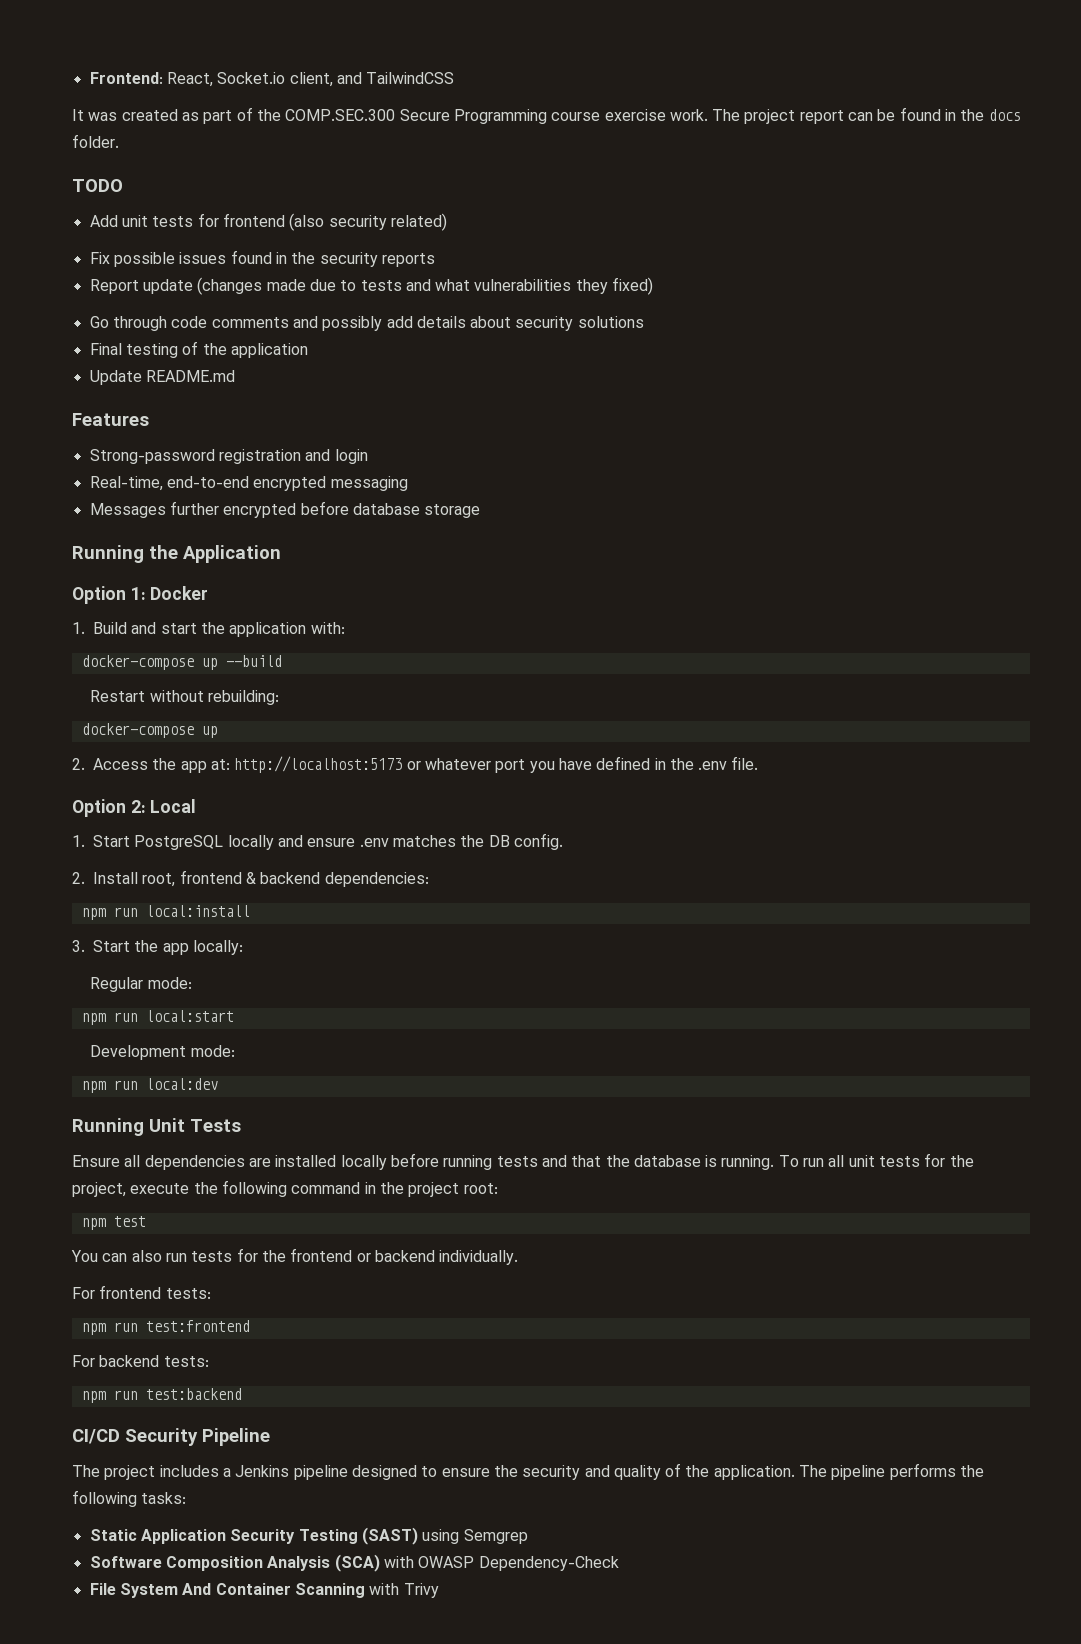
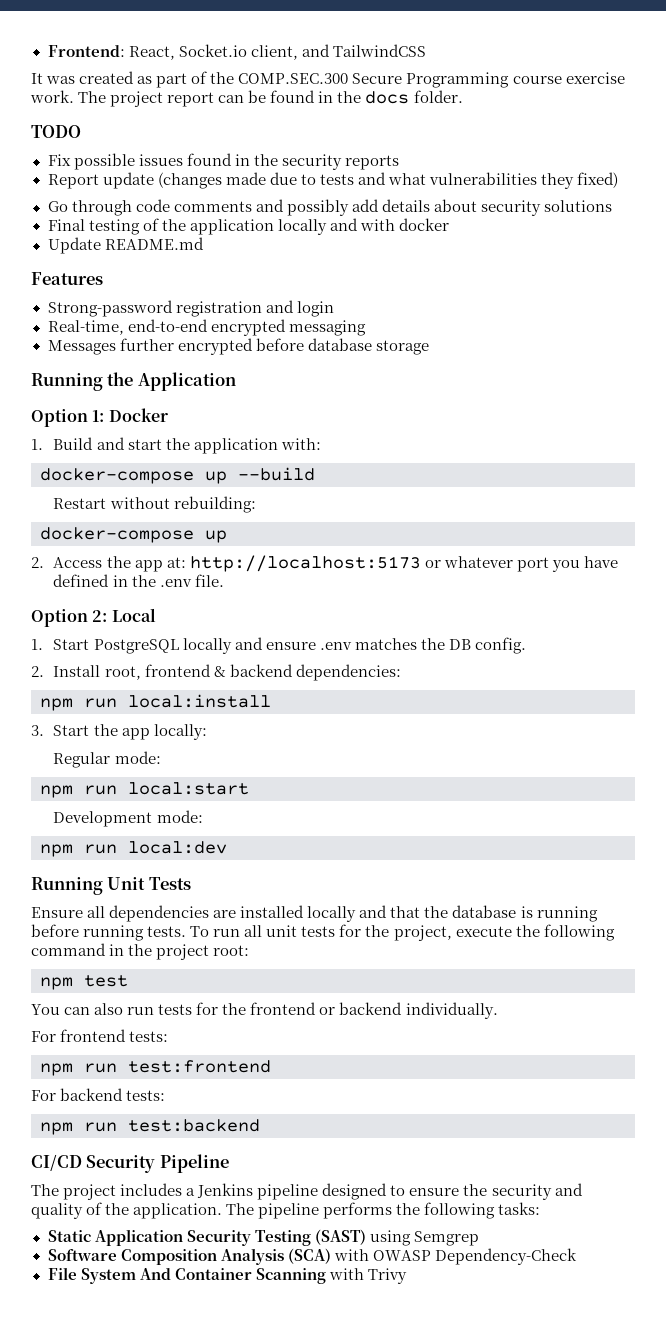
- Add unit tests for frontend (also security related)
- Final testing of the application
+ Final testing of the application locally and with docker
- Ensure all dependencies are installed locally before running tests and that the database is running.
+ Ensure all dependencies are installed locally and that the database is running before running tests.

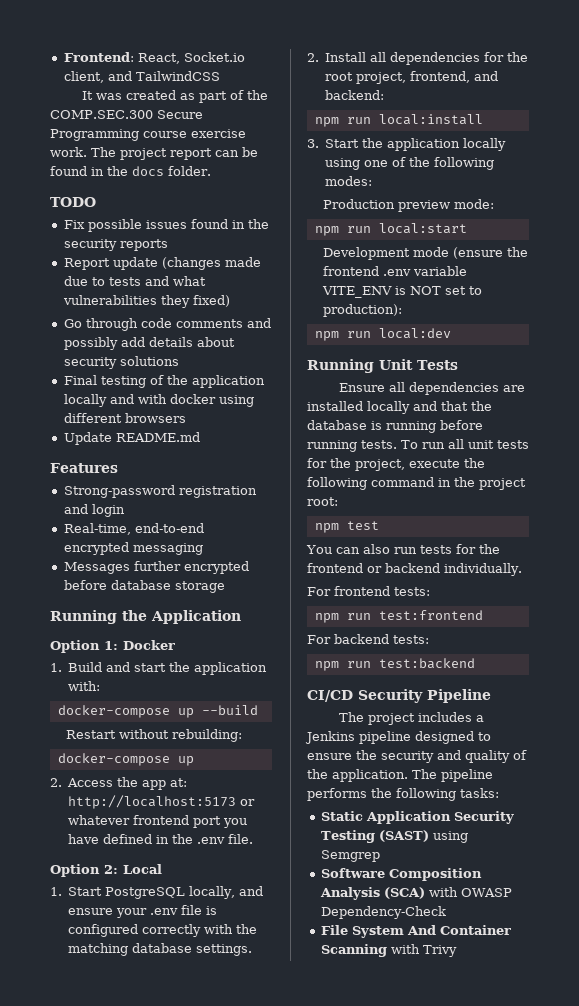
- Final testing of the application locally and with docker
+ Final testing of the application locally and with docker using different browsers
- 2. Access the app at: http://localhost:5173 or whatever port you have defined in the .env file.
+ 2. Access the app at: http://localhost:5173 or whatever frontend port you have defined in the .env file.
- 1. Start PostgreSQL locally and ensure .env matches the DB config.
- 2. Install root, frontend & backend dependencies:
+ 1. Start PostgreSQL locally, and ensure your .env file is configured correctly with the matching database settings.
+ 2. Install all dependencies for the root project, frontend, and backend:
- 3. Start the app locally:
- Regular mode:
+ 3. Start the application locally using one of the following modes:
+ Production preview mode:
- Development mode:
+ Development mode (ensure the frontend .env variable VITE_ENV is NOT set to production):

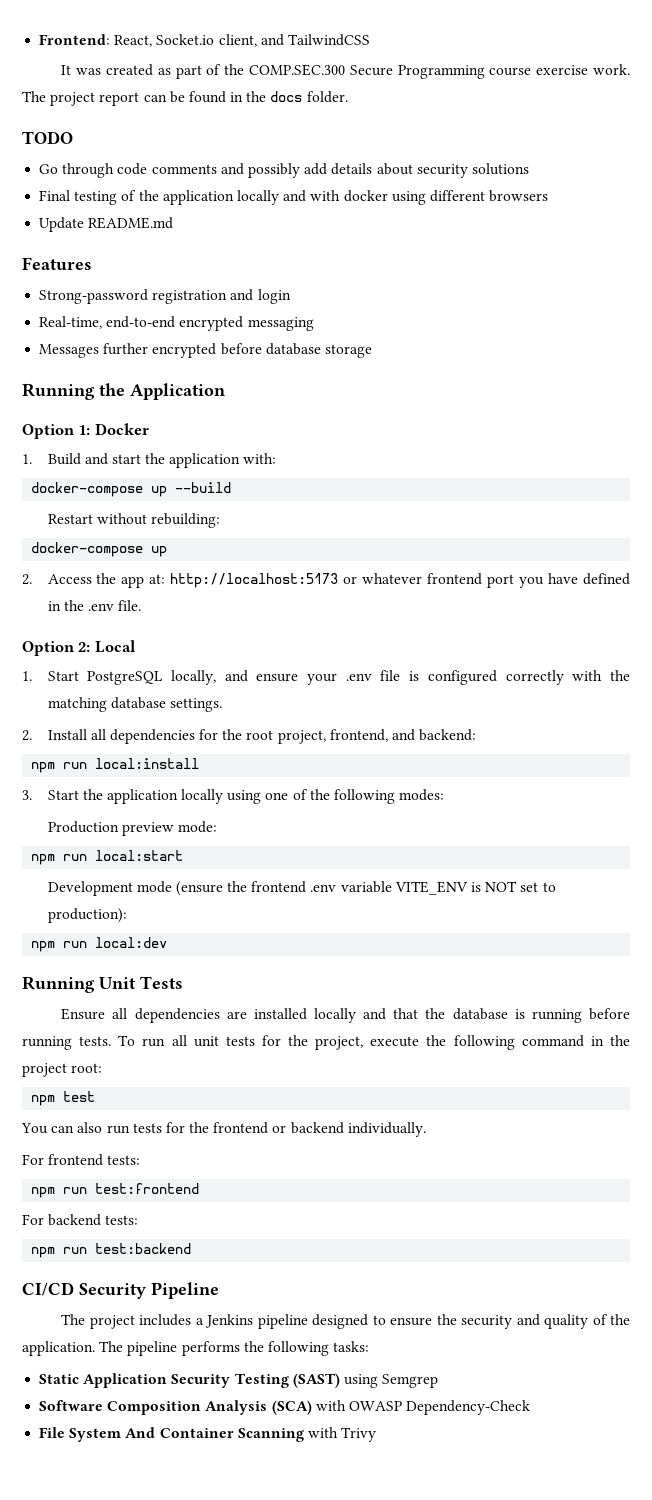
- Fix possible issues found in the security reports
- Report update (changes made due to tests and what vulnerabilities they fixed)

